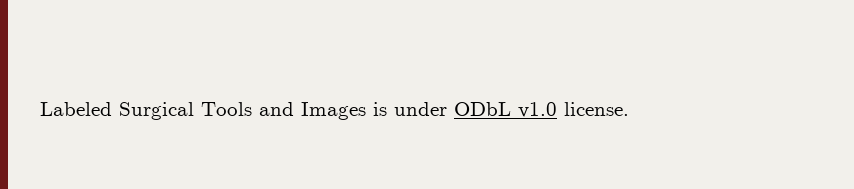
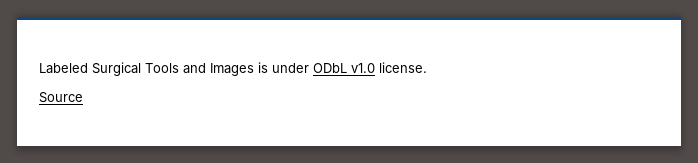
+ Source

